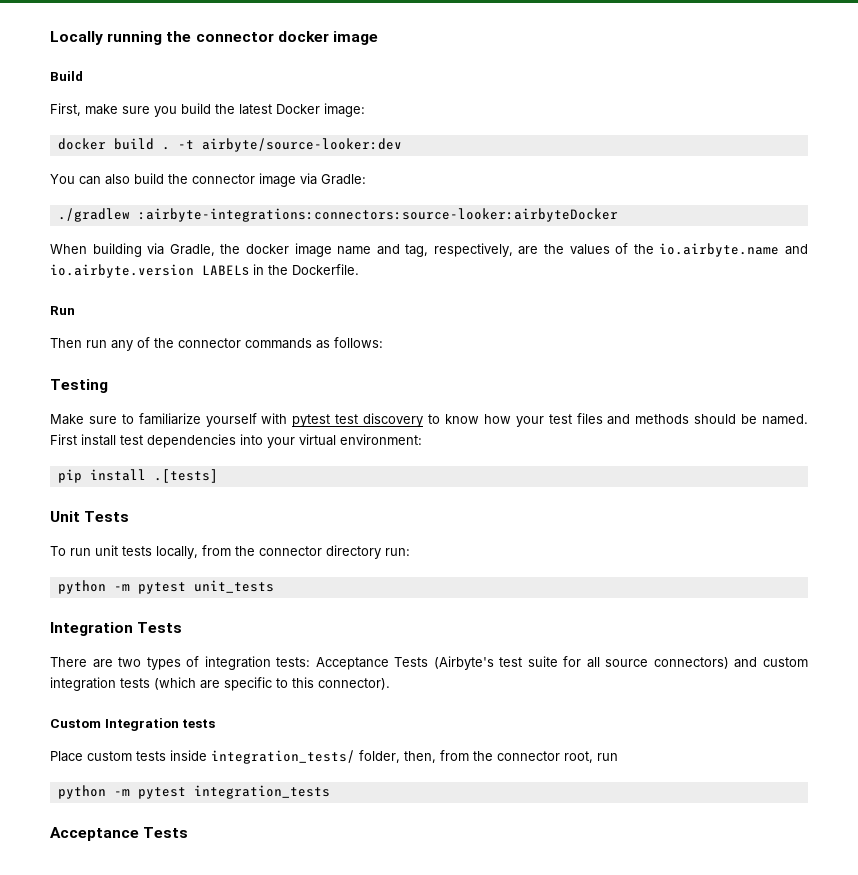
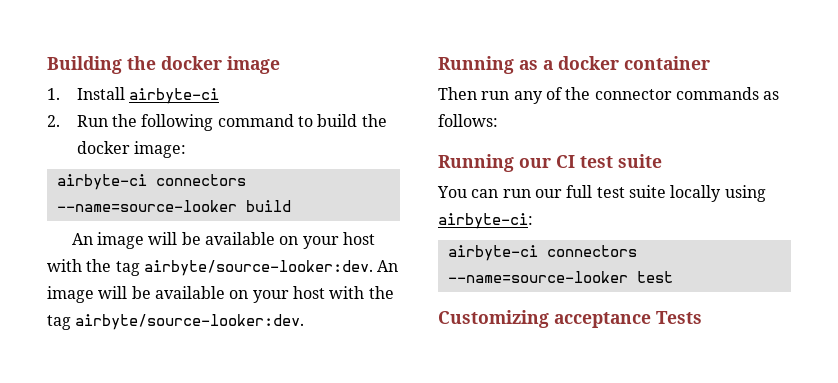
- Locally running the connector docker image
- Build
- First, make sure you build the latest Docker image:
- docker build . -t airbyte/source-looker:dev
- You can also build the connector image via Gradle:
- ./gradlew :airbyte-integrations:connectors:source-looker:airbyteDocker
- When building via Gradle, the docker image name and tag, respectively, are the values of the io.airbyte.name and io.airbyte.version LABELs in the Dockerfile.
- Run
+ Building the docker image
+ 1. Install airbyte-ci
+ 2. Run the following command to build the docker image:
+ airbyte-ci connectors --name=source-looker build
+ An image will be available on your host with the tag airbyte/source-looker:dev. An image will be available on your host with the tag airbyte/source-looker:dev.
+ Running as a docker container
- Testing
- Make sure to familiarize yourself with pytest test discovery to know how your test files and methods should be named. First install test dependencies into your virtual environment:
- pip install .[tests]
- Unit Tests
- To run unit tests locally, from the connector directory run:
- python -m pytest unit_tests
- Integration Tests
- There are two types of integration tests: Acceptance Tests (Airbyte's test suite for all source connectors) and custom integration tests (which are specific to this connector).
- Custom Integration tests
- Place custom tests inside integration_tests/ folder, then, from the connector root, run
- python -m pytest integration_tests
- Acceptance Tests
+ Running our CI test suite
+ You can run our full test suite locally using airbyte-ci:
+ airbyte-ci connectors --name=source-looker test
+ Customizing acceptance Tests

